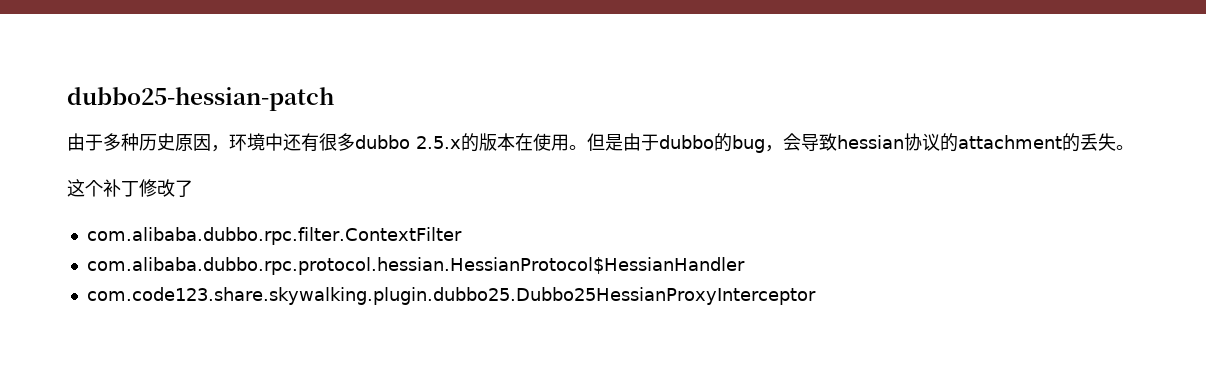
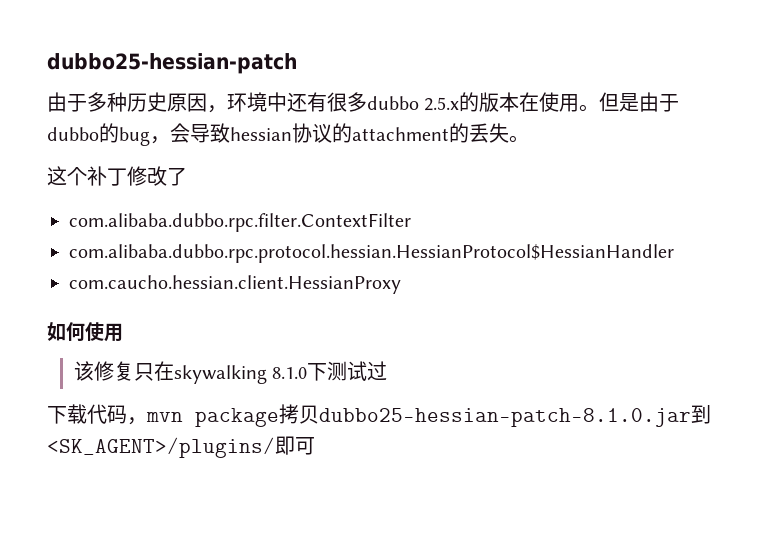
- com.code123.share.skywalking.plugin.dubbo25.Dubbo25HessianProxyInterceptor
+ com.caucho.hessian.client.HessianProxy
+ 如何使用
+ 该修复只在skywalking 8.1.0下测试过
+ 下载代码，mvn package拷贝dubbo25-hessian-patch-8.1.0.jar到<SK_AGENT>/plugins/即可

